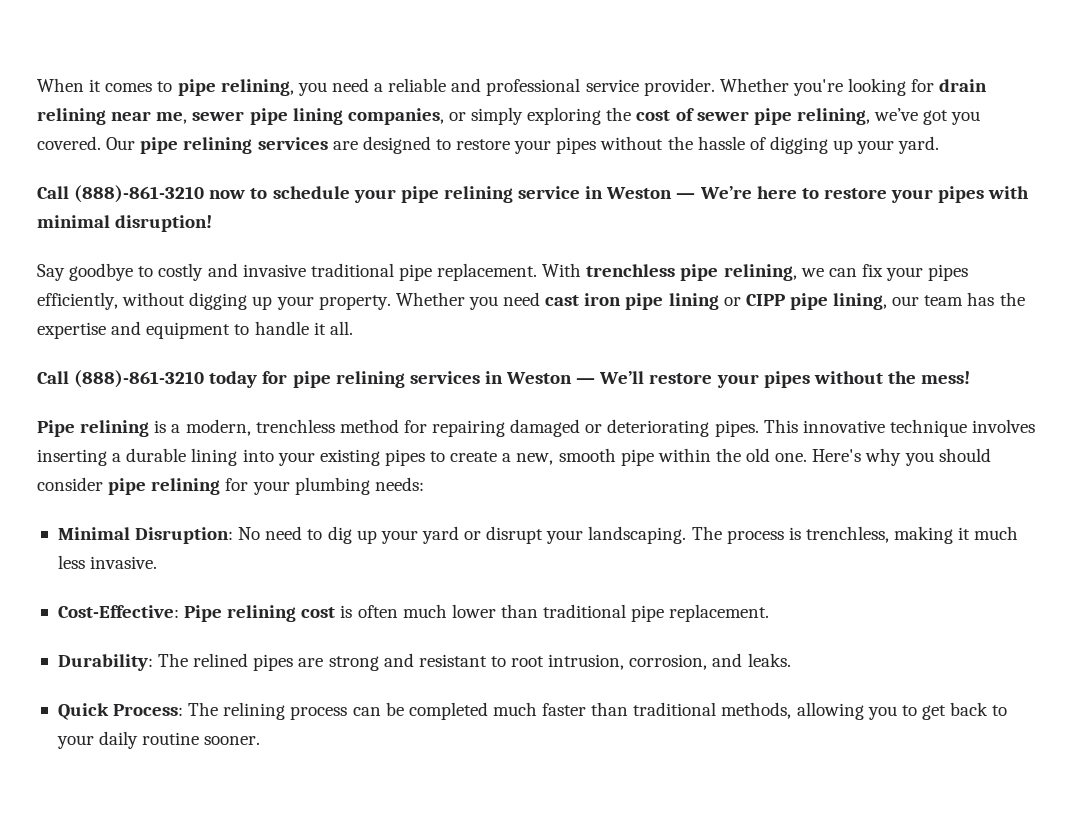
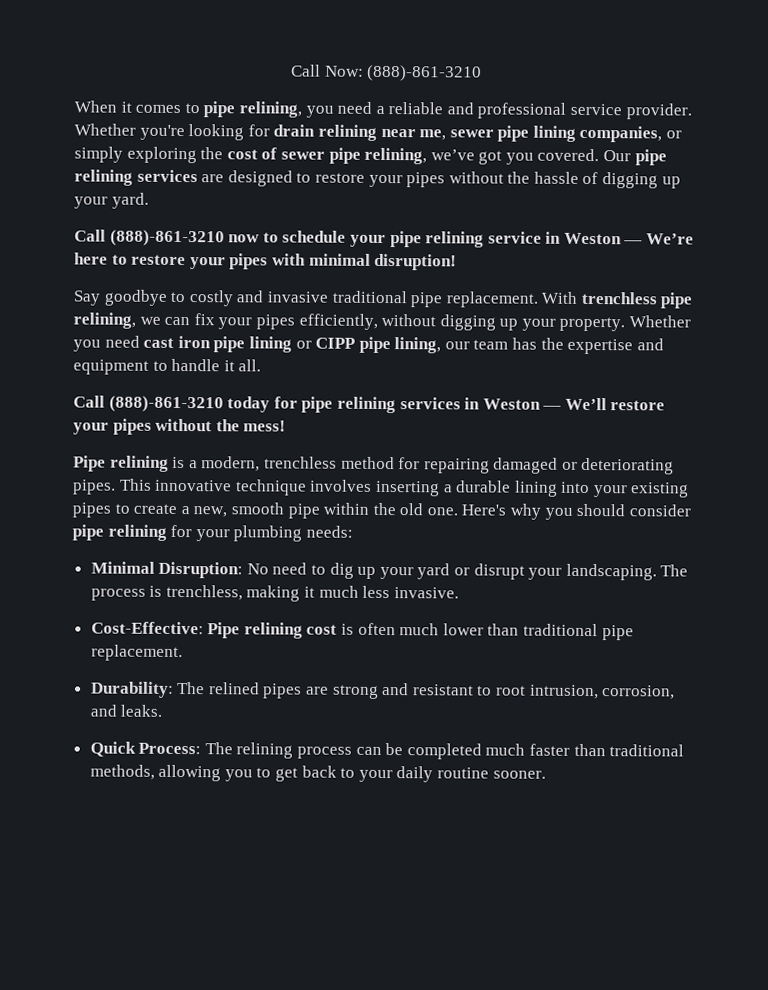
+ Call Now: (888)-861-3210

